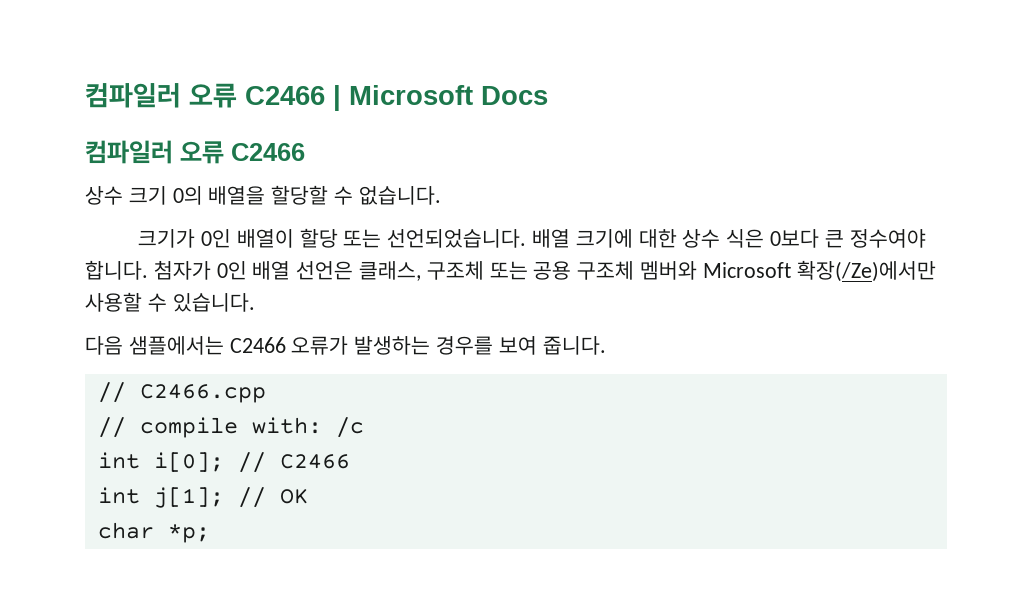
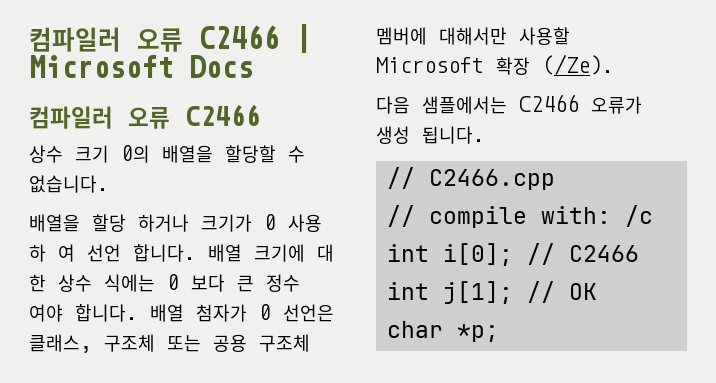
- 크기가 0인 배열이 할당 또는 선언되었습니다. 배열 크기에 대한 상수 식은 0보다 큰 정수여야 합니다. 첨자가 0인 배열 선언은 클래스, 구조체 또는 공용 구조체 멤버와 Microsoft 확장(/Ze)에서만 사용할 수 있습니다.
+ 배열을 할당 하거나 크기가 0 사용 하 여 선언 합니다. 배열 크기에 대 한 상수 식에는 0 보다 큰 정수 여야 합니다. 배열 첨자가 0 선언은 클래스, 구조체 또는 공용 구조체 멤버에 대해서만 사용할 Microsoft 확장 (/Ze).
- 다음 샘플에서는 C2466 오류가 발생하는 경우를 보여 줍니다.
+ 다음 샘플에서는 C2466 오류가 생성 됩니다.

